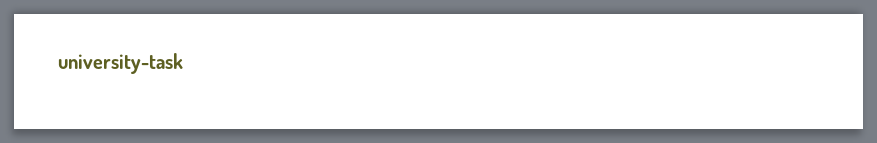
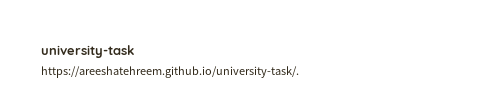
+ https://areeshatehreem.github.io/university-task/.

